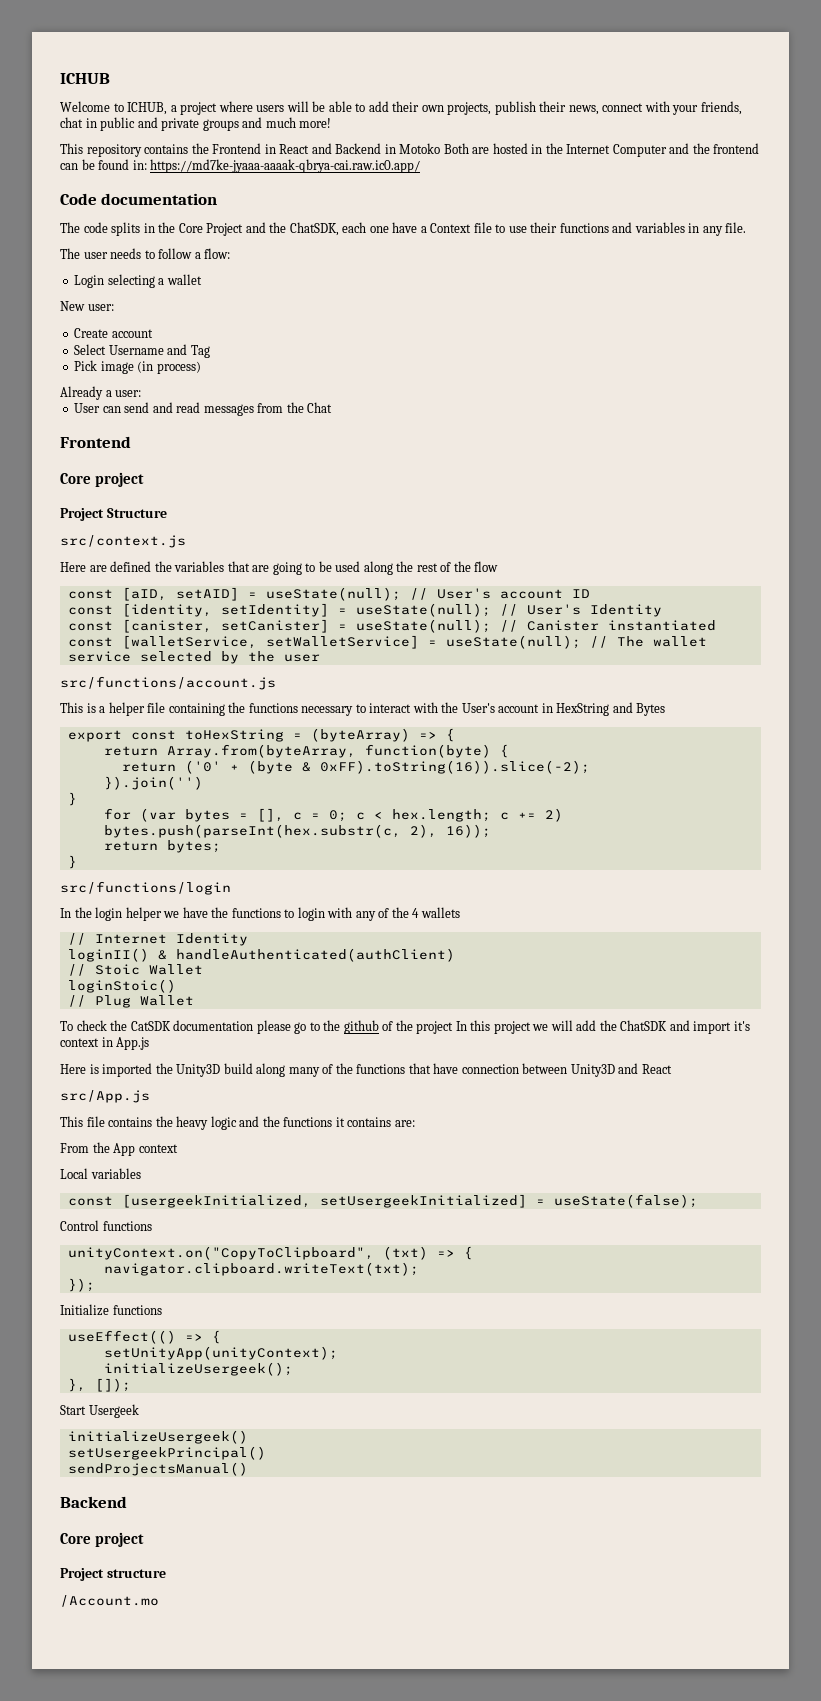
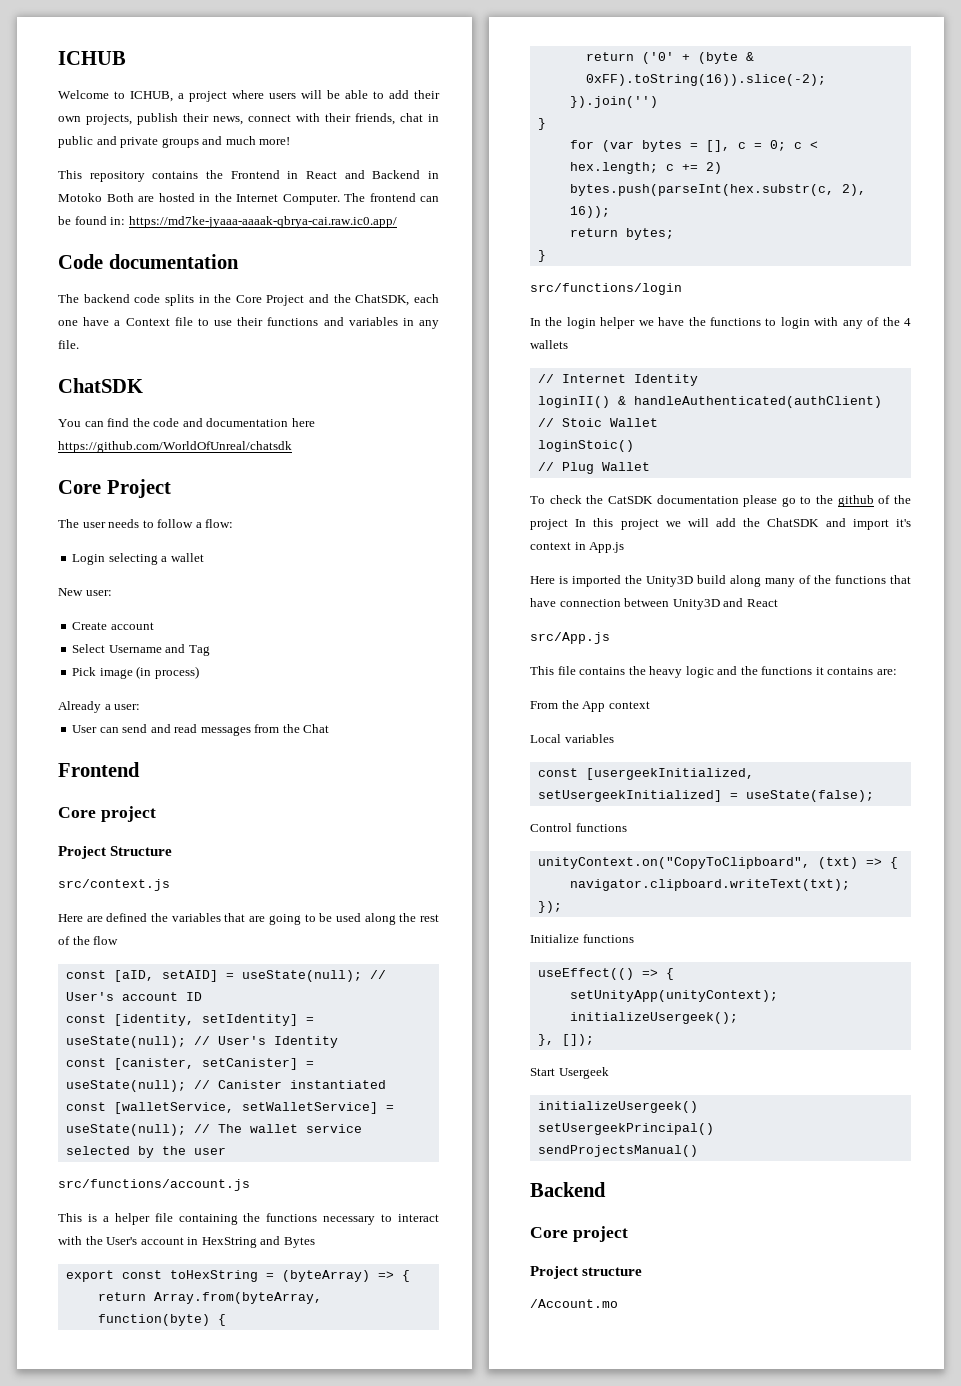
- Welcome to ICHUB, a project where users will be able to add their own projects, publish their news, connect with your friends, chat in public and private groups and much more!
+ Welcome to ICHUB, a project where users will be able to add their own projects, publish their news, connect with their friends, chat in public and private groups and much more!
- This repository contains the Frontend in React and Backend in Motoko Both are hosted in the Internet Computer and the frontend can be found in: https://md7ke-jyaaa-aaaak-qbrya-cai.raw.ic0.app/
+ This repository contains the Frontend in React and Backend in Motoko Both are hosted in the Internet Computer. The frontend can be found in: https://md7ke-jyaaa-aaaak-qbrya-cai.raw.ic0.app/
- The code splits in the Core Project and the ChatSDK, each one have a Context file to use their functions and variables in any file.
+ The backend code splits in the Core Project and the ChatSDK, each one have a Context file to use their functions and variables in any file.
+ ChatSDK
+ You can find the code and documentation here https://github.com/WorldOfUnreal/chatsdk
+ Core Project

